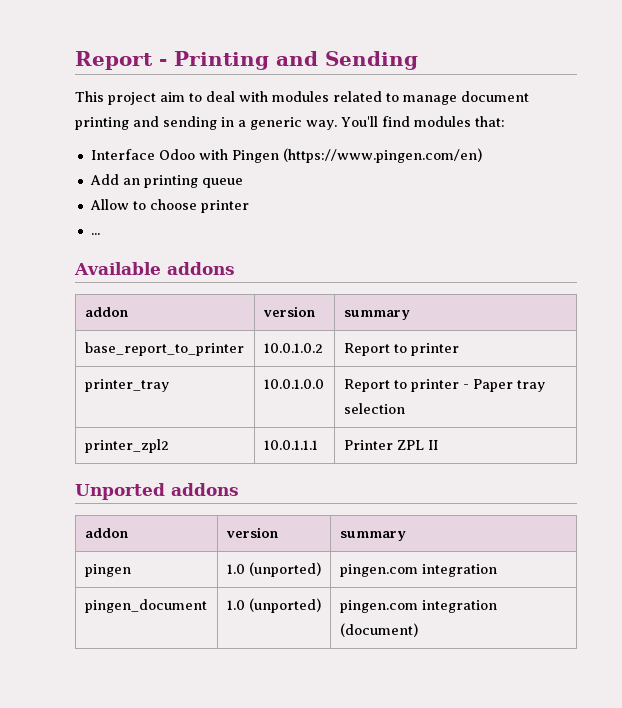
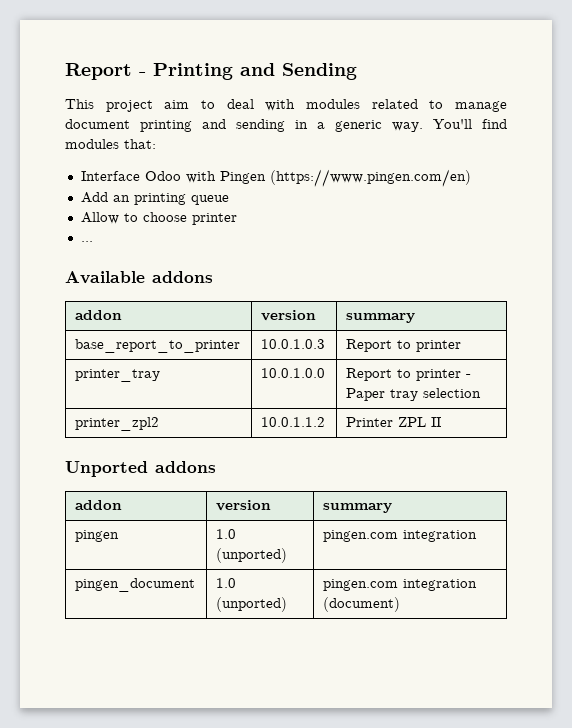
- base_report_to_printer | 10.0.1.0.2 | Report to printer
+ base_report_to_printer | 10.0.1.0.3 | Report to printer
- printer_zpl2 | 10.0.1.1.1 | Printer ZPL II
+ printer_zpl2 | 10.0.1.1.2 | Printer ZPL II

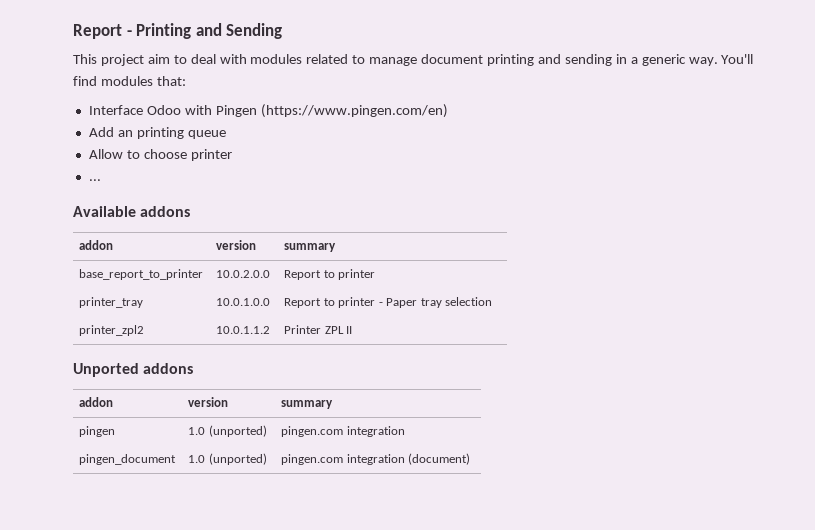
- base_report_to_printer | 10.0.1.0.3 | Report to printer
+ base_report_to_printer | 10.0.2.0.0 | Report to printer

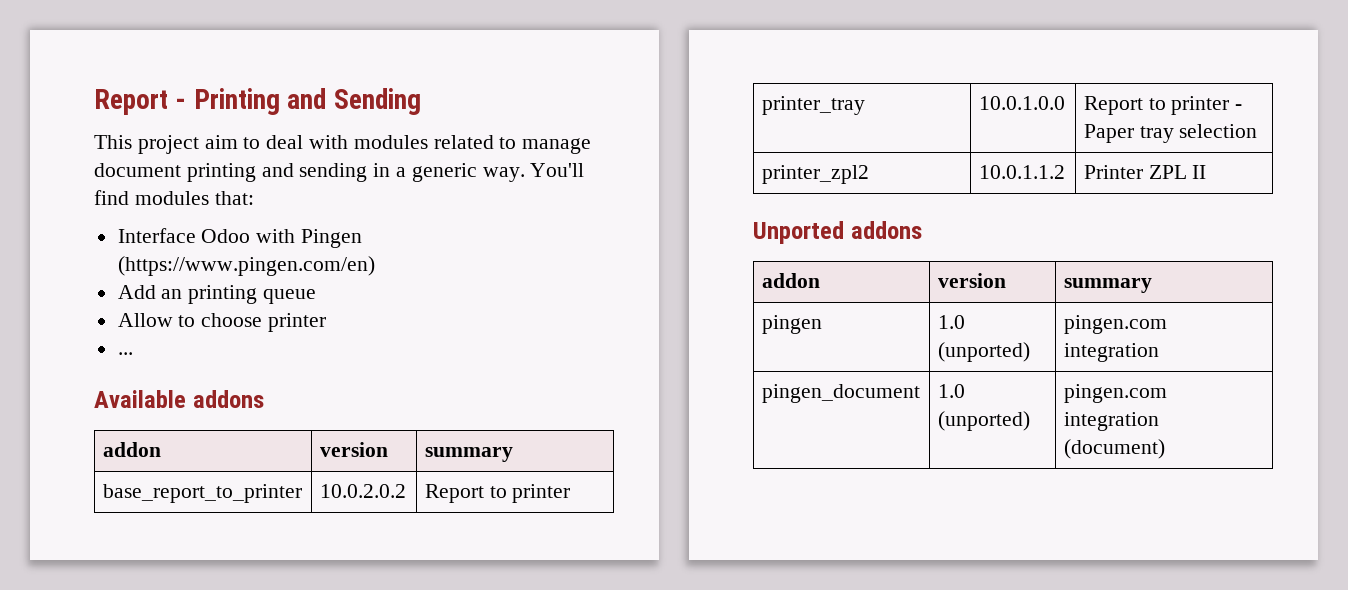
- base_report_to_printer | 10.0.2.0.0 | Report to printer
+ base_report_to_printer | 10.0.2.0.2 | Report to printer

